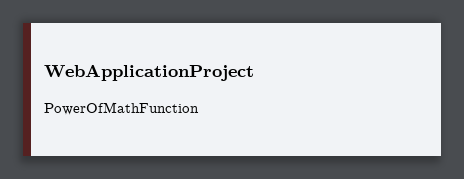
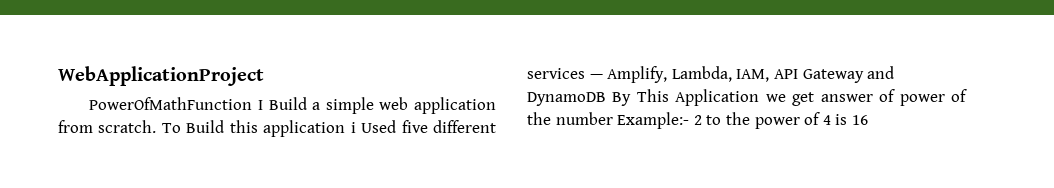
- PowerOfMathFunction
+ PowerOfMathFunction I Build a simple web application from scratch. To Build this application i Used five different services — Amplify, Lambda, IAM, API Gateway and DynamoDB By This Application we get answer of power of the number Example:- 2 to the power of 4 is 16

